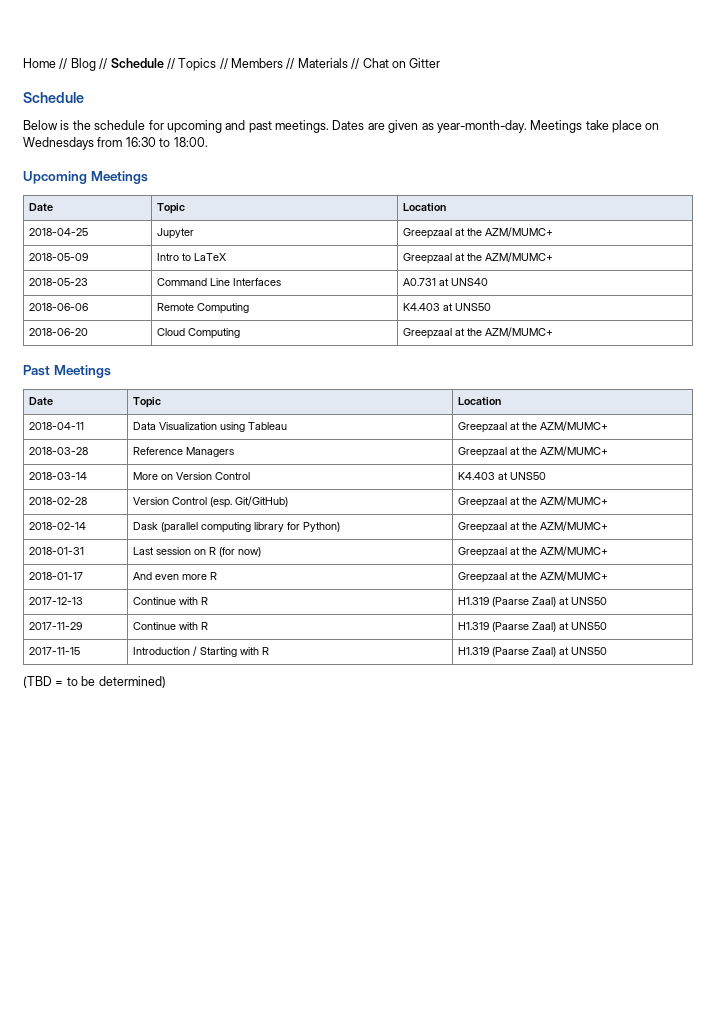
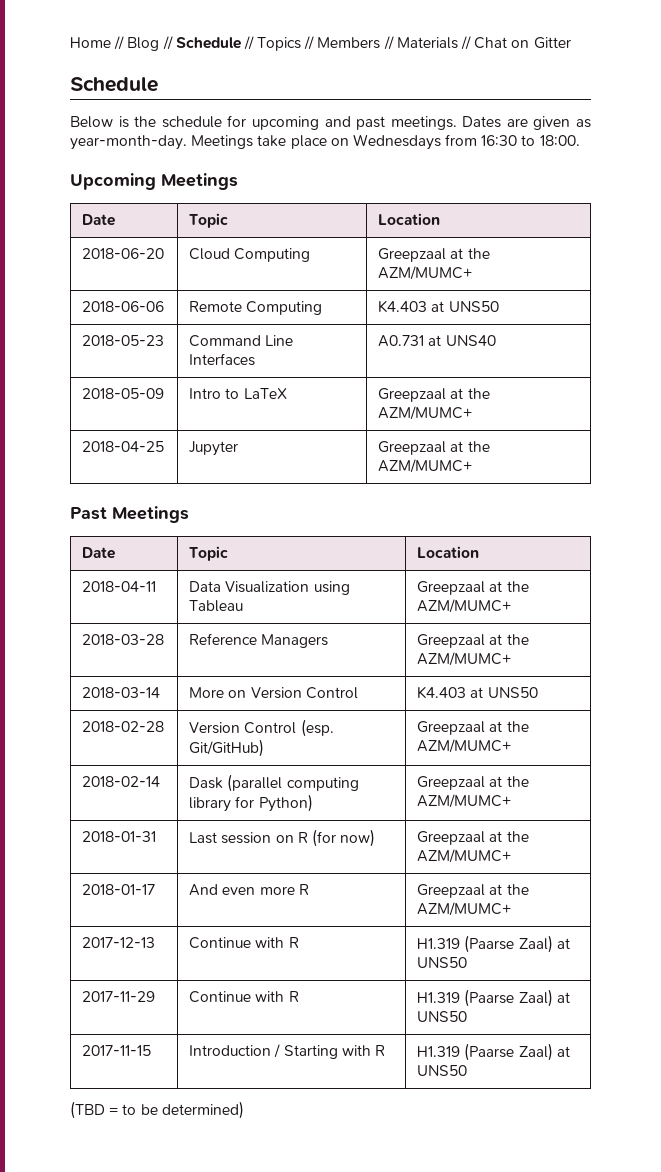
- 2018-04-25 | Jupyter | Greepzaal at the AZM/MUMC+
+ 2018-06-20 | Cloud Computing | Greepzaal at the AZM/MUMC+
+ 2018-06-06 | Remote Computing | K4.403 at UNS50
+ 2018-05-23 | Command Line Interfaces | A0.731 at UNS40
- 2018-05-23 | Command Line Interfaces | A0.731 at UNS40
- 2018-06-06 | Remote Computing | K4.403 at UNS50
- 2018-06-20 | Cloud Computing | Greepzaal at the AZM/MUMC+
+ 2018-04-25 | Jupyter | Greepzaal at the AZM/MUMC+

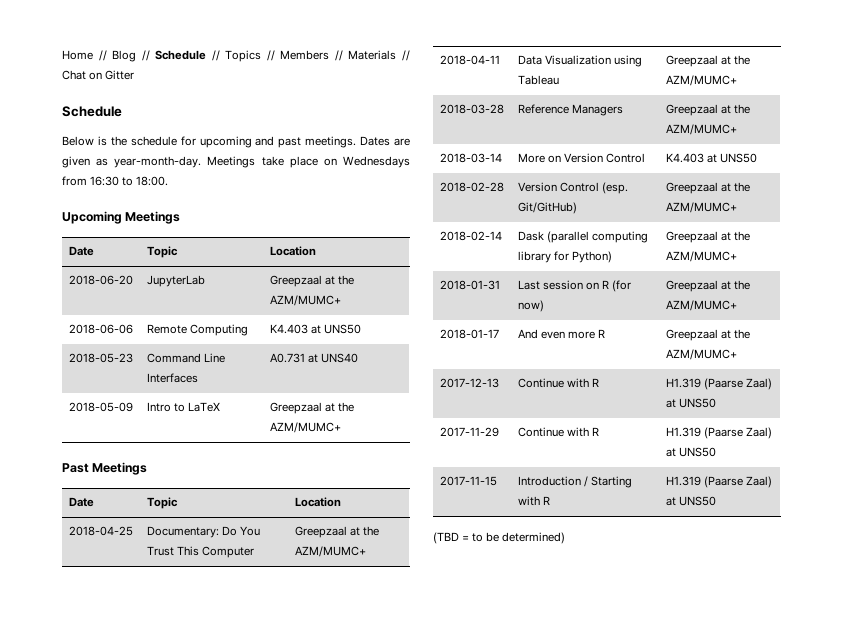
- 2018-06-20 | Cloud Computing | Greepzaal at the AZM/MUMC+
+ 2018-06-20 | JupyterLab | Greepzaal at the AZM/MUMC+
- 2018-04-25 | Jupyter | Greepzaal at the AZM/MUMC+
+ 2018-04-25 | Documentary: Do You Trust This Computer | Greepzaal at the AZM/MUMC+

